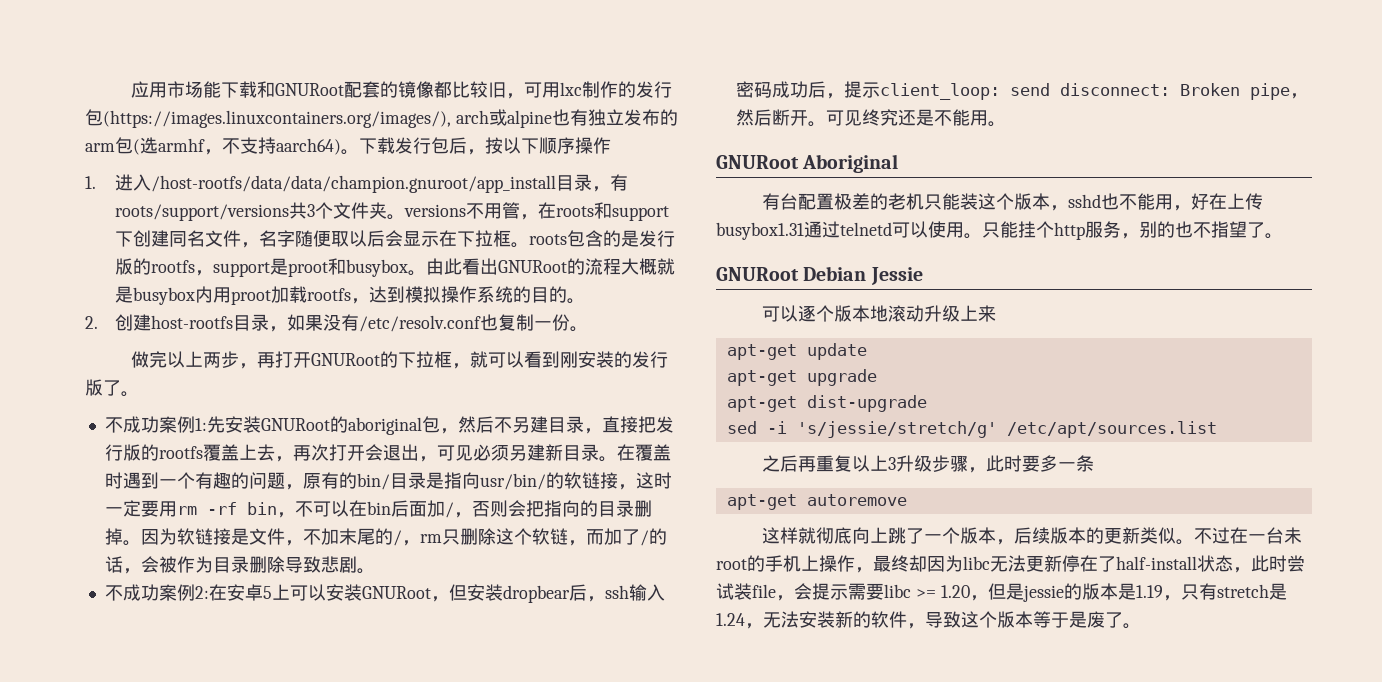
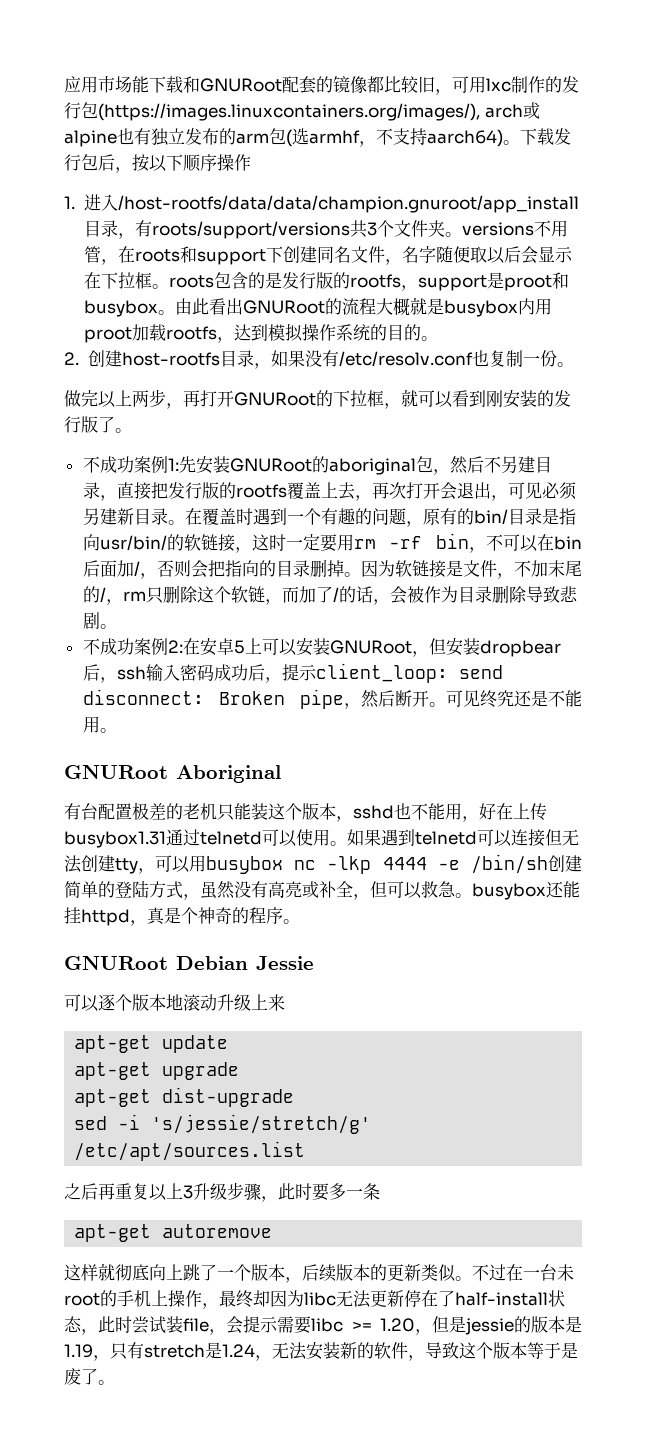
- 只能挂个http服务，别的也不指望了。
+ 如果遇到telnetd可以连接但无法创建tty，可以用busybox nc -lkp 4444 -e /bin/sh创建简单的登陆方式，虽然没有高亮或补全，但可以救急。busybox还能挂httpd，真是个神奇的程序。

